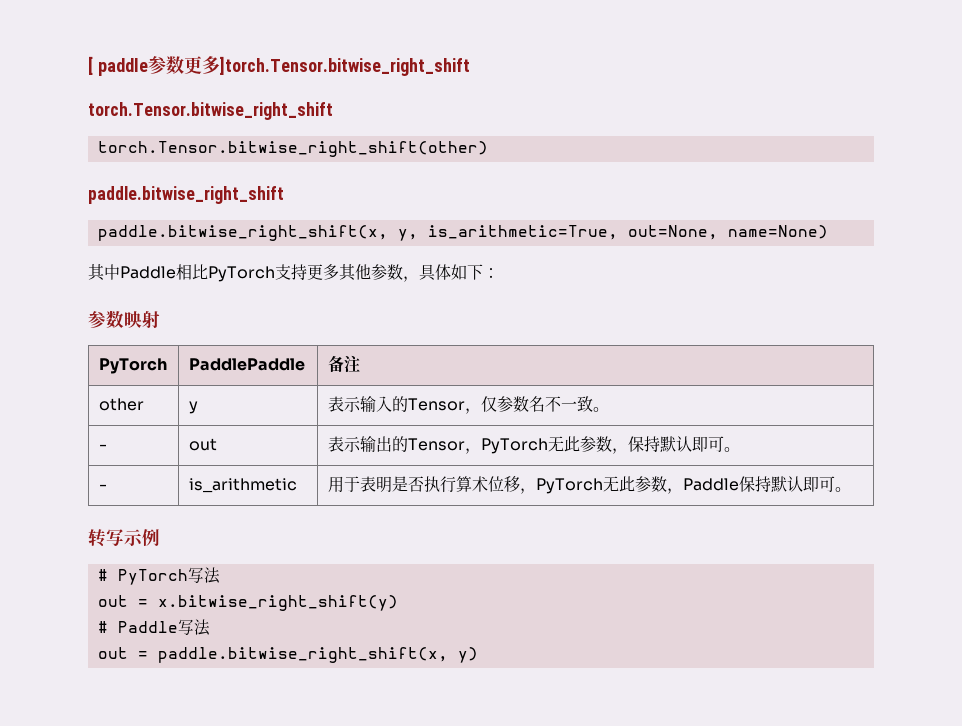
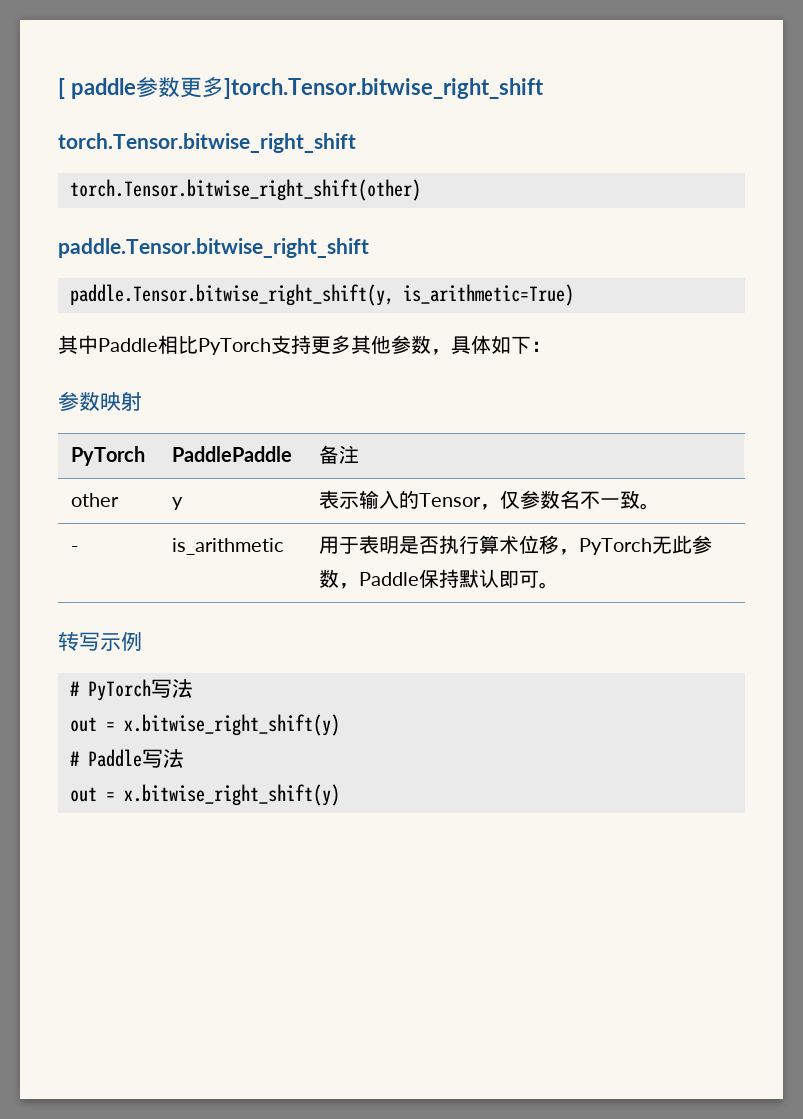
- paddle.bitwise_right_shift
- paddle.bitwise_right_shift(x, y, is_arithmetic=True, out=None, name=None)
+ paddle.Tensor.bitwise_right_shift
+ paddle.Tensor.bitwise_right_shift(y, is_arithmetic=True)
- - | out | 表示输出的Tensor，PyTorch无此参数，保持默认即可。
  # Paddle写法
- out = paddle.bitwise_right_shift(x, y)
+ out = x.bitwise_right_shift(y)

